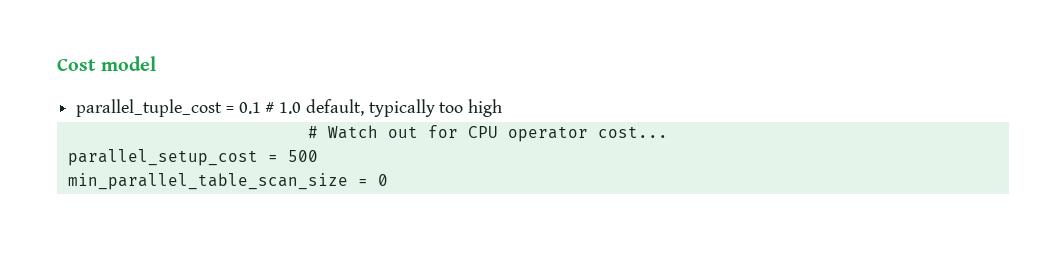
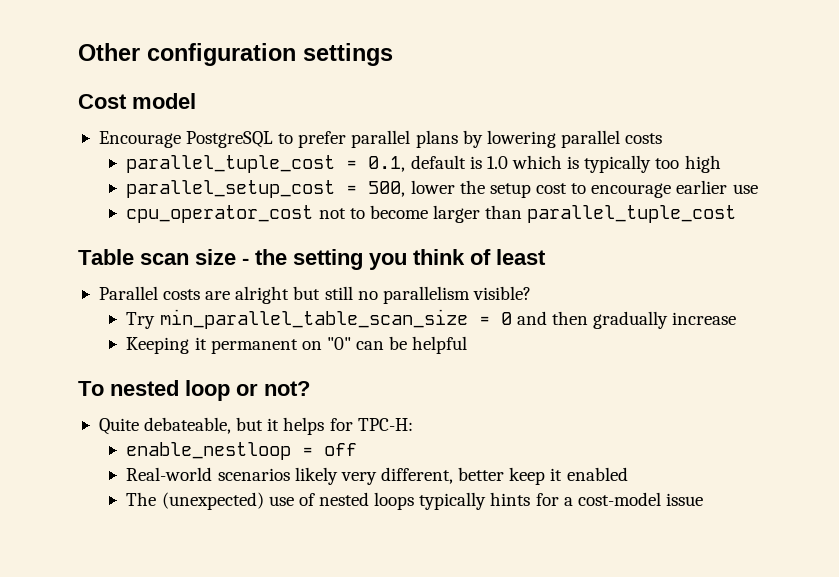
+ Other configuration settings
- parallel_tuple_cost = 0.1 # 1.0 default, typically too high
- # Watch out for CPU operator cost...
- parallel_setup_cost = 500
- min_parallel_table_scan_size = 0
+ Encourage PostgreSQL to prefer parallel plans by lowering parallel costs
+ parallel_tuple_cost = 0.1, default is 1.0 which is typically too high
+ parallel_setup_cost = 500, lower the setup cost to encourage earlier use
+ cpu_operator_cost not to become larger than parallel_tuple_cost
+ Table scan size - the setting you think of least
+ Parallel costs are alright but still no parallelism visible?
+ Try min_parallel_table_scan_size = 0 and then gradually increase
+ Keeping it permanent on "0" can be helpful
+ To nested loop or not?
+ Quite debateable, but it helps for TPC-H:
+ enable_nestloop = off
+ Real-world scenarios likely very different, better keep it enabled
+ The (unexpected) use of nested loops typically hints for a cost-model issue

